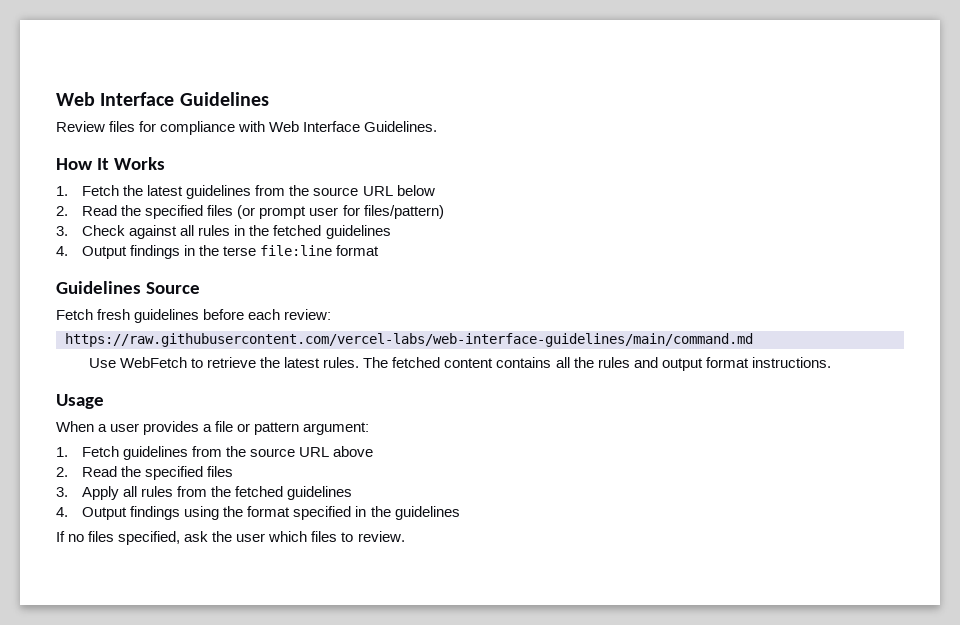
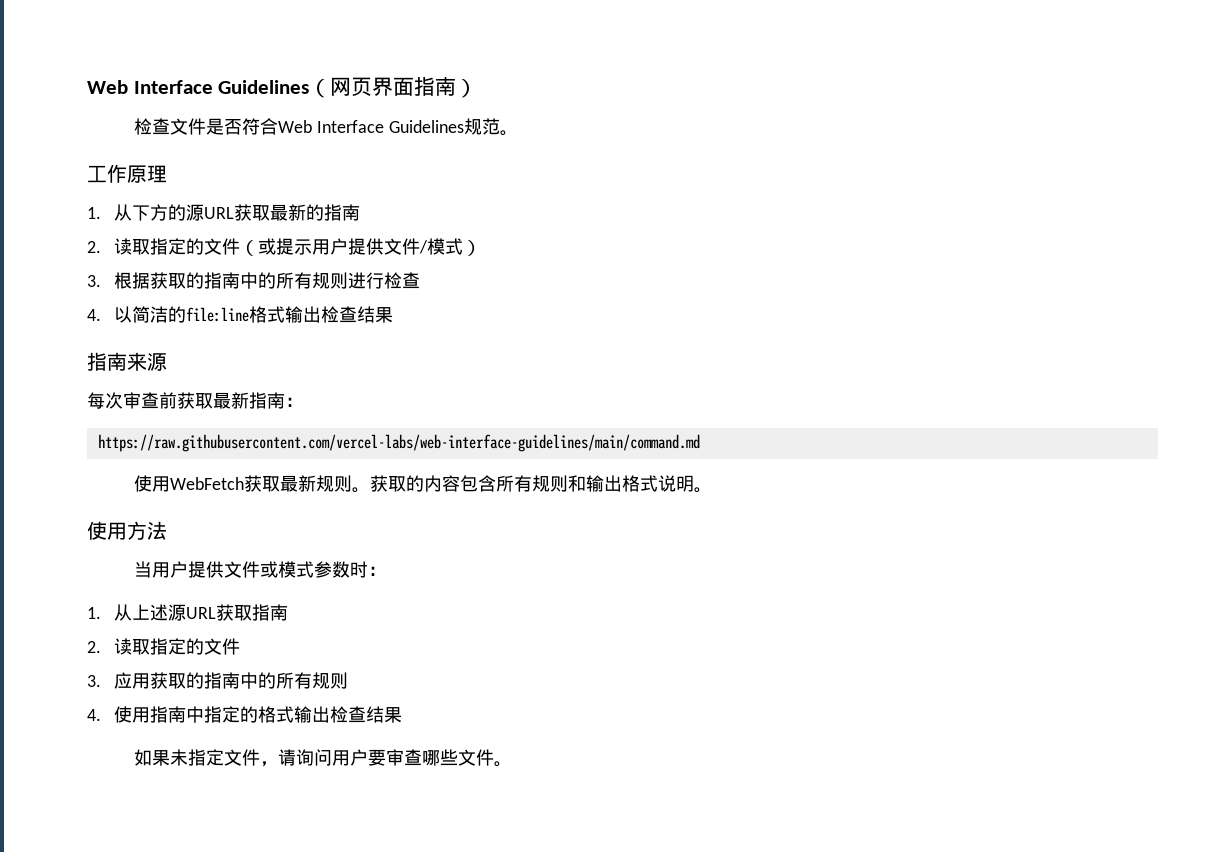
- Web Interface Guidelines
- Review files for compliance with Web Interface Guidelines.
- How It Works
- 1. Fetch the latest guidelines from the source URL below
- 2. Read the specified files (or prompt user for files/pattern)
- 3. Check against all rules in the fetched guidelines
- 4. Output findings in the terse file:line format
- Guidelines Source
- Fetch fresh guidelines before each review:
+ Web Interface Guidelines（网页界面指南）
+ 检查文件是否符合Web Interface Guidelines规范。
+ 工作原理
+ 1.从下方的源URL获取最新的指南
+ 2.读取指定的文件（或提示用户提供文件/模式）
+ 3.根据获取的指南中的所有规则进行检查
+ 4.以简洁的file:line格式输出检查结果
+ 指南来源
+ 每次审查前获取最新指南：
  https://raw.githubusercontent.com/vercel-labs/web-interface-guidelines/main/command.md
- Use WebFetch to retrieve the latest rules. The fetched content contains all the rules and output format instructions.
- Usage
- When a user provides a file or pattern argument:
- 1. Fetch guidelines from the source URL above
- 2. Read the specified files
- 3. Apply all rules from the fetched guidelines
- 4. Output findings using the format specified in the guidelines
- If no files specified, ask the user which files to review.
+ 使用WebFetch获取最新规则。获取的内容包含所有规则和输出格式说明。
+ 使用方法
+ 当用户提供文件或模式参数时：
+ 1.从上述源URL获取指南
+ 2.读取指定的文件
+ 3.应用获取的指南中的所有规则
+ 4.使用指南中指定的格式输出检查结果
+ 如果未指定文件，请询问用户要审查哪些文件。

